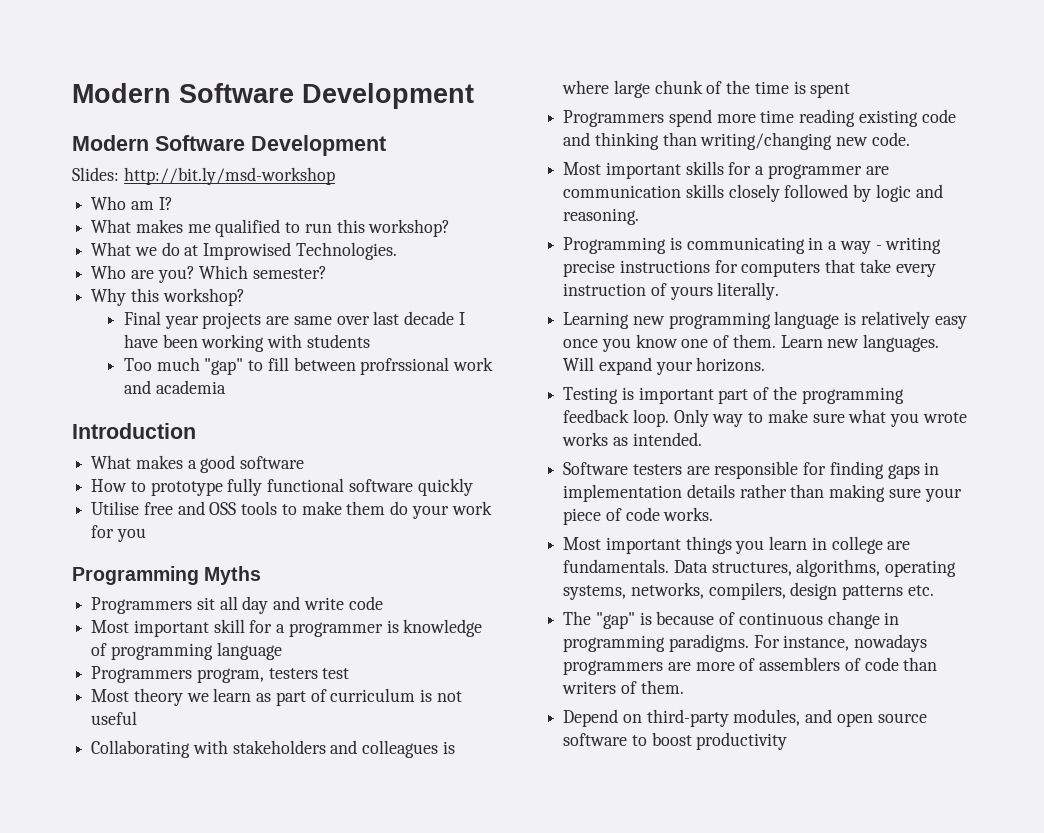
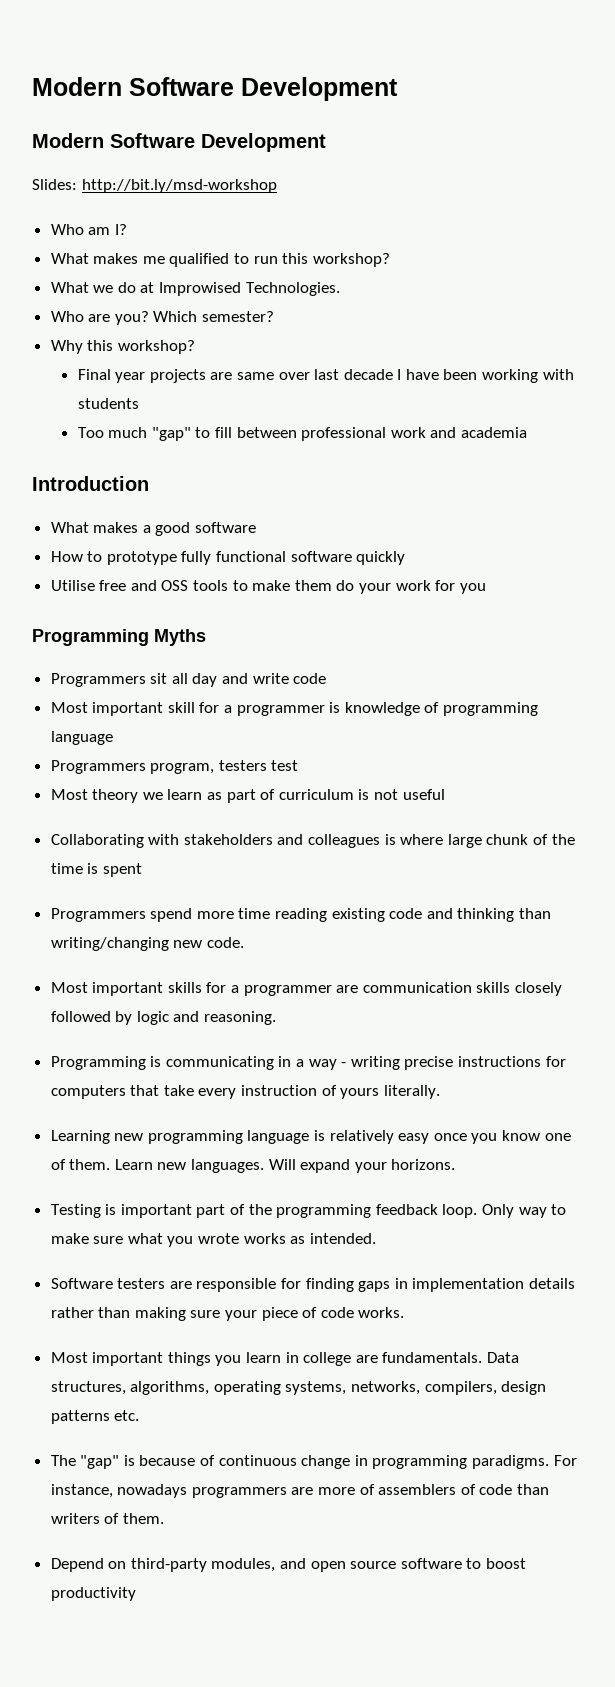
- Too much "gap" to fill between profrssional work and academia
+ Too much "gap" to fill between professional work and academia

